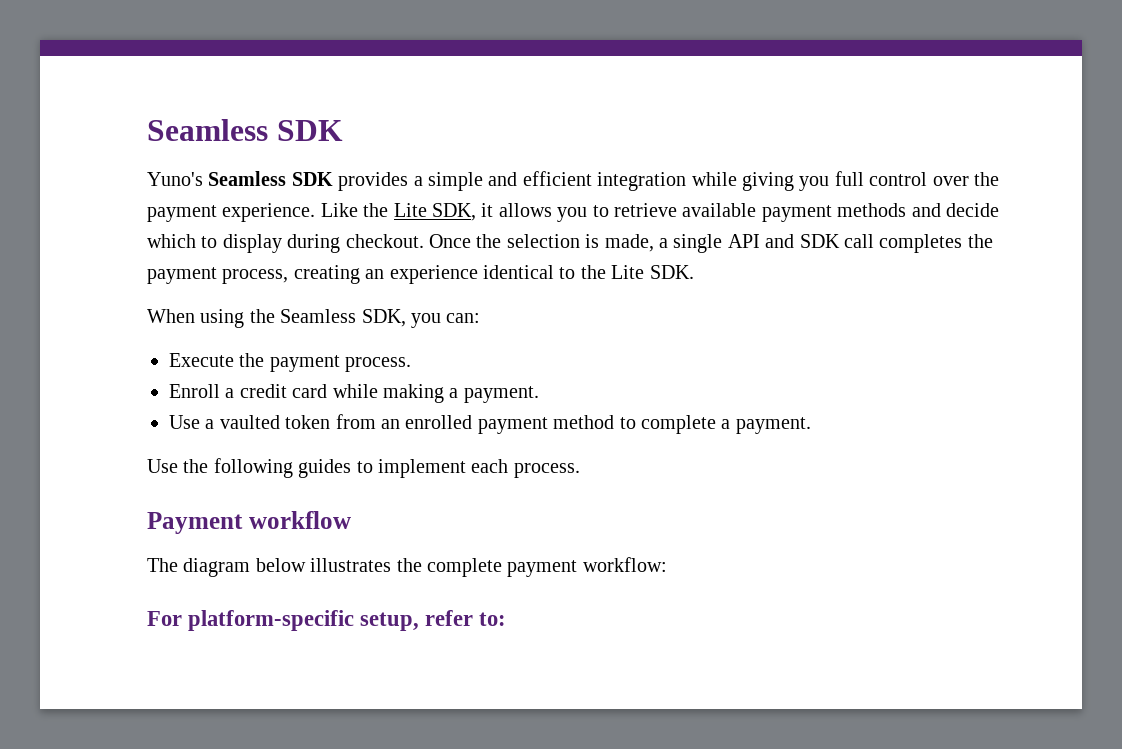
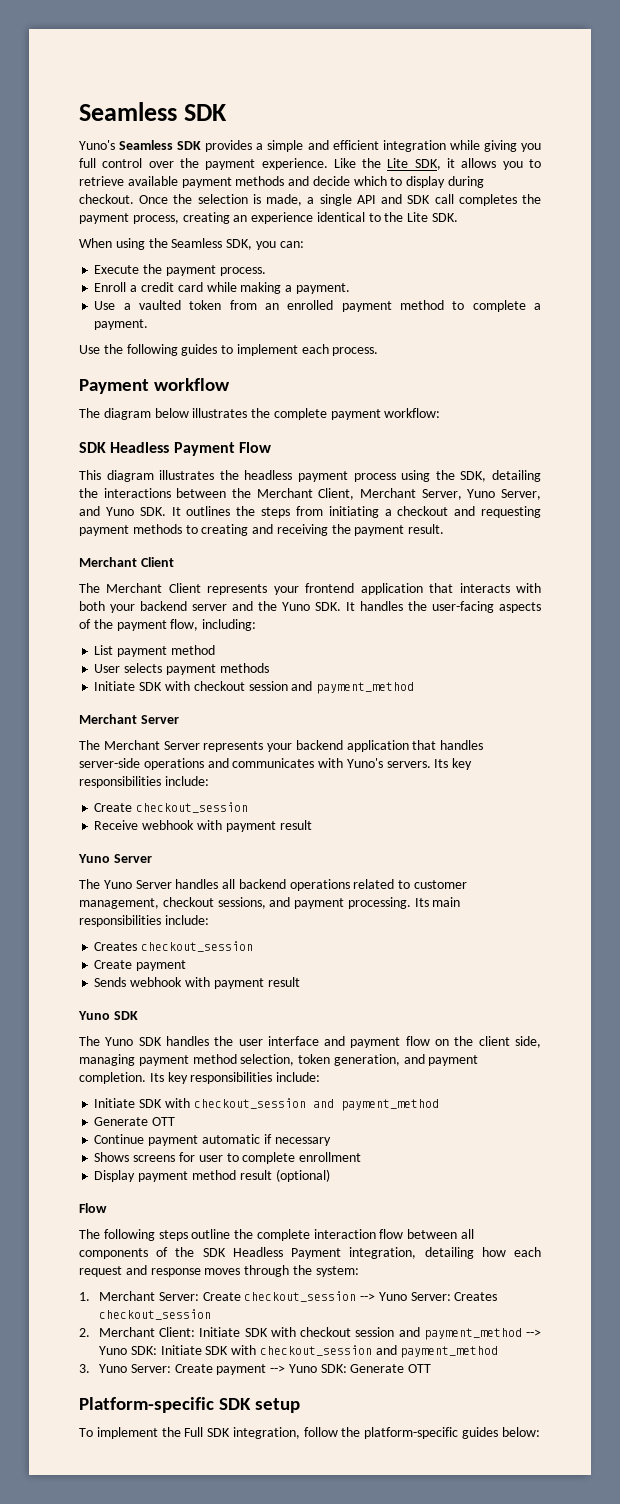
- For platform-specific setup, refer to:
+ SDK Headless Payment Flow
+ This diagram illustrates the headless payment process using the SDK, detailing the interactions between the Merchant Client, Merchant Server, Yuno Server, and Yuno SDK. It outlines the steps from initiating a checkout and requesting payment methods to creating and receiving the payment result.
+ Merchant Client
+ The Merchant Client represents your frontend application that interacts with both your backend server and the Yuno SDK. It handles the user-facing aspects of the payment flow, including:
+ List payment method
+ User selects payment methods
+ Initiate SDK with checkout session and payment_method
+ Merchant Server
+ The Merchant Server represents your backend application that handles server-side operations and communicates with Yuno's servers. Its key responsibilities include:
+ Create checkout_session
+ Receive webhook with payment result
+ Yuno Server
+ The Yuno Server handles all backend operations related to customer management, checkout sessions, and payment processing. Its main responsibilities include:
+ Creates checkout_session
+ Create payment
+ Sends webhook with payment result
+ Yuno SDK
+ The Yuno SDK handles the user interface and payment flow on the client side, managing payment method selection, token generation, and payment completion. Its key responsibilities include:
+ Initiate SDK with checkout_session and payment_method
+ Generate OTT
+ Continue payment automatic if necessary
+ Shows screens for user to complete enrollment
+ Display payment method result (optional)
+ Flow
+ The following steps outline the complete interaction flow between all components of the SDK Headless Payment integration, detailing how each request and response moves through the system:
+ 1. Merchant Server: Create checkout_session --> Yuno Server: Creates checkout_session
+ 2. Merchant Client: Initiate SDK with checkout session and payment_method --> Yuno SDK: Initiate SDK with checkout_session and payment_method
+ 3. Yuno Server: Create payment --> Yuno SDK: Generate OTT
+ Platform-specific SDK setup
+ To implement the Full SDK integration, follow the platform-specific guides below:

